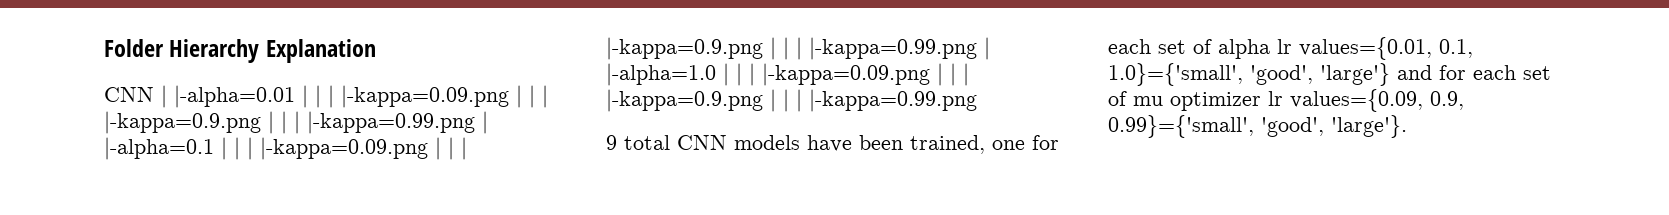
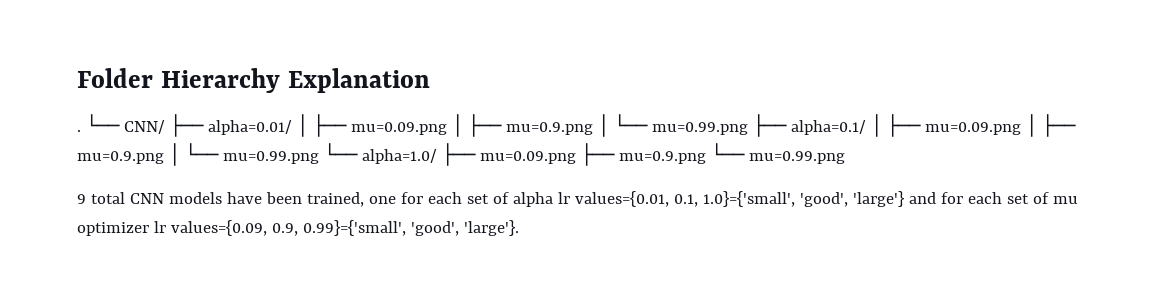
- CNN | |-alpha=0.01 | | | |-kappa=0.09.png | | | |-kappa=0.9.png | | | |-kappa=0.99.png | |-alpha=0.1 | | | |-kappa=0.09.png | | | |-kappa=0.9.png | | | |-kappa=0.99.png | |-alpha=1.0 | | | |-kappa=0.09.png | | | |-kappa=0.9.png | | | |-kappa=0.99.png
+ . └── CNN/ ├── alpha=0.01/ │ ├── mu=0.09.png │ ├── mu=0.9.png │ └── mu=0.99.png ├── alpha=0.1/ │ ├── mu=0.09.png │ ├── mu=0.9.png │ └── mu=0.99.png └── alpha=1.0/ ├── mu=0.09.png ├── mu=0.9.png └── mu=0.99.png

